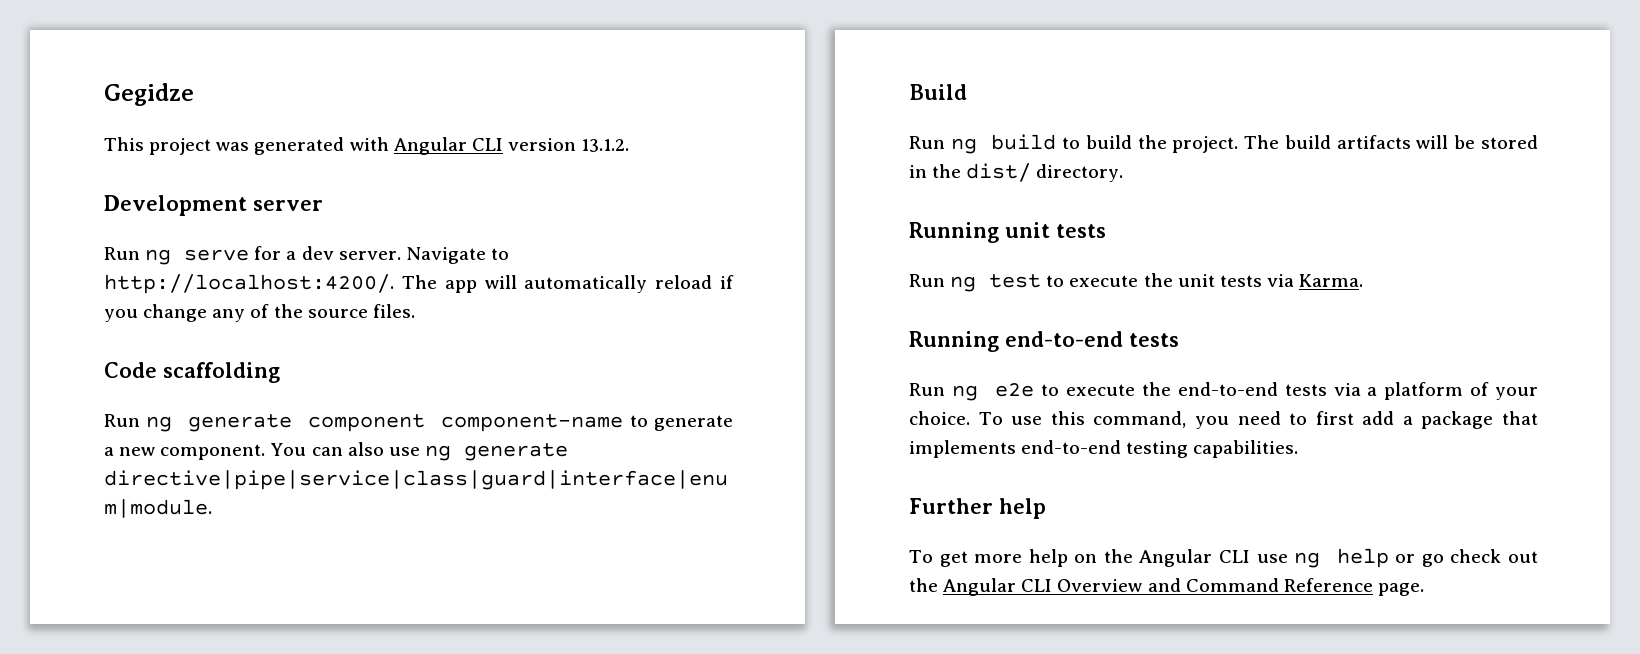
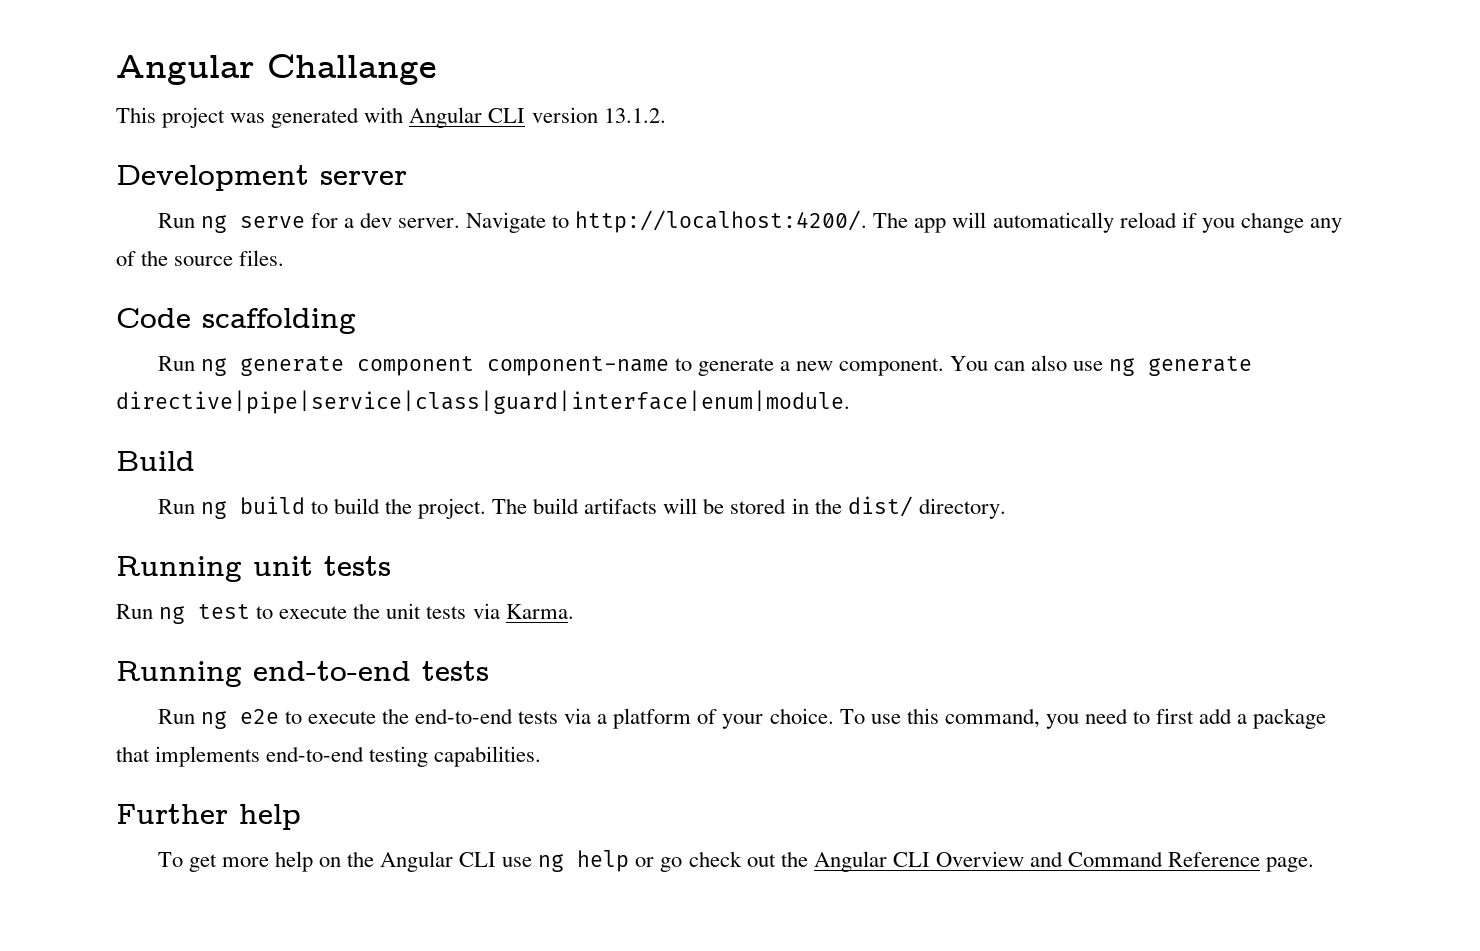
- Gegidze
+ Angular Challange

